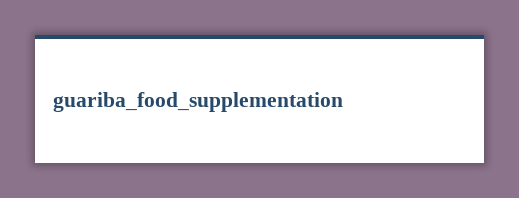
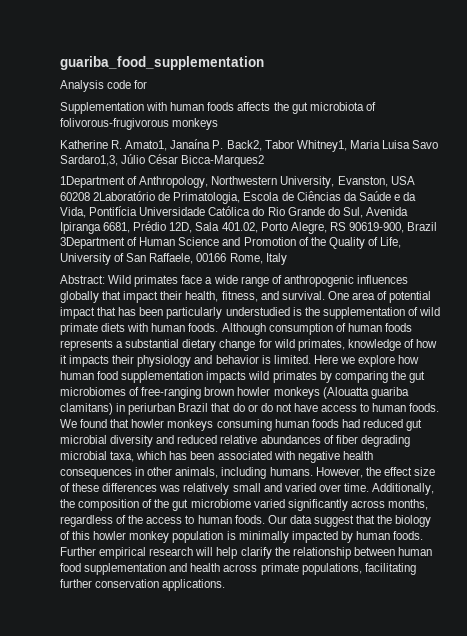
+ Analysis code for
+ Supplementation with human foods affects the gut microbiota of folivorous-frugivorous monkeys
+ Katherine R. Amato1, Janaína P. Back2, Tabor Whitney1, Maria Luisa Savo Sardaro1,3, Júlio César Bicca-Marques2
+ 1Department of Anthropology, Northwestern University, Evanston, USA 60208 2Laboratório de Primatologia, Escola de Ciências da Saúde e da Vida, Pontifícia Universidade Católica do Rio Grande do Sul, Avenida Ipiranga 6681, Prédio 12D, Sala 401.02, Porto Alegre, RS 90619-900, Brazil 3Department of Human Science and Promotion of the Quality of Life, University of San Raffaele, 00166 Rome, Italy
+ Abstract: Wild primates face a wide range of anthropogenic influences globally that impact their health, fitness, and survival. One area of potential impact that has been particularly understudied is the supplementation of wild primate diets with human foods. Although consumption of human foods represents a substantial dietary change for wild primates, knowledge of how it impacts their physiology and behavior is limited. Here we explore how human food supplementation impacts wild primates by comparing the gut microbiomes of free-ranging brown howler monkeys (Alouatta guariba clamitans) in periurban Brazil that do or do not have access to human foods. We found that howler monkeys consuming human foods had reduced gut microbial diversity and reduced relative abundances of fiber degrading microbial taxa, which has been associated with negative health consequences in other animals, including humans. However, the effect size of these differences was relatively small and varied over time. Additionally, the composition of the gut microbiome varied significantly across months, regardless of the access to human foods. Our data suggest that the biology of this howler monkey population is minimally impacted by human foods. Further empirical research will help clarify the relationship between human food supplementation and health across primate populations, facilitating further conservation applications.

